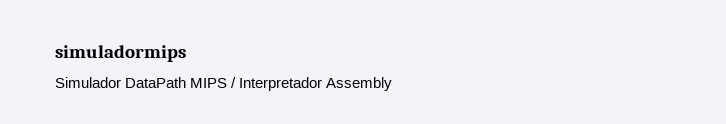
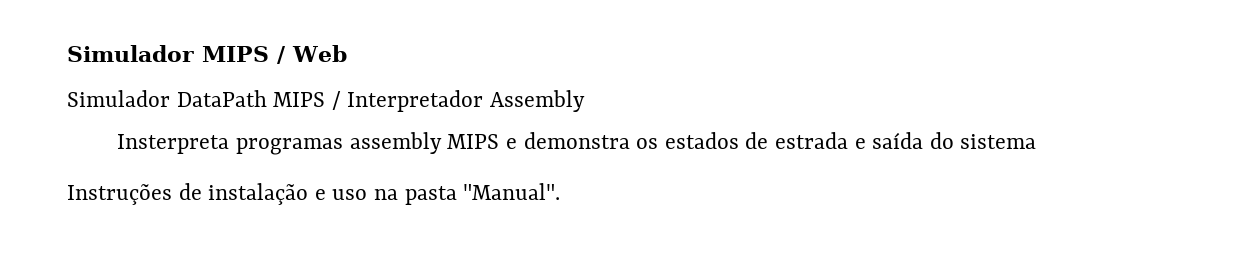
- simuladormips
+ Simulador MIPS / Web
+ Insterpreta programas assembly MIPS e demonstra os estados de estrada e saída do sistema
+ Instruções de instalação e uso na pasta "Manual".

